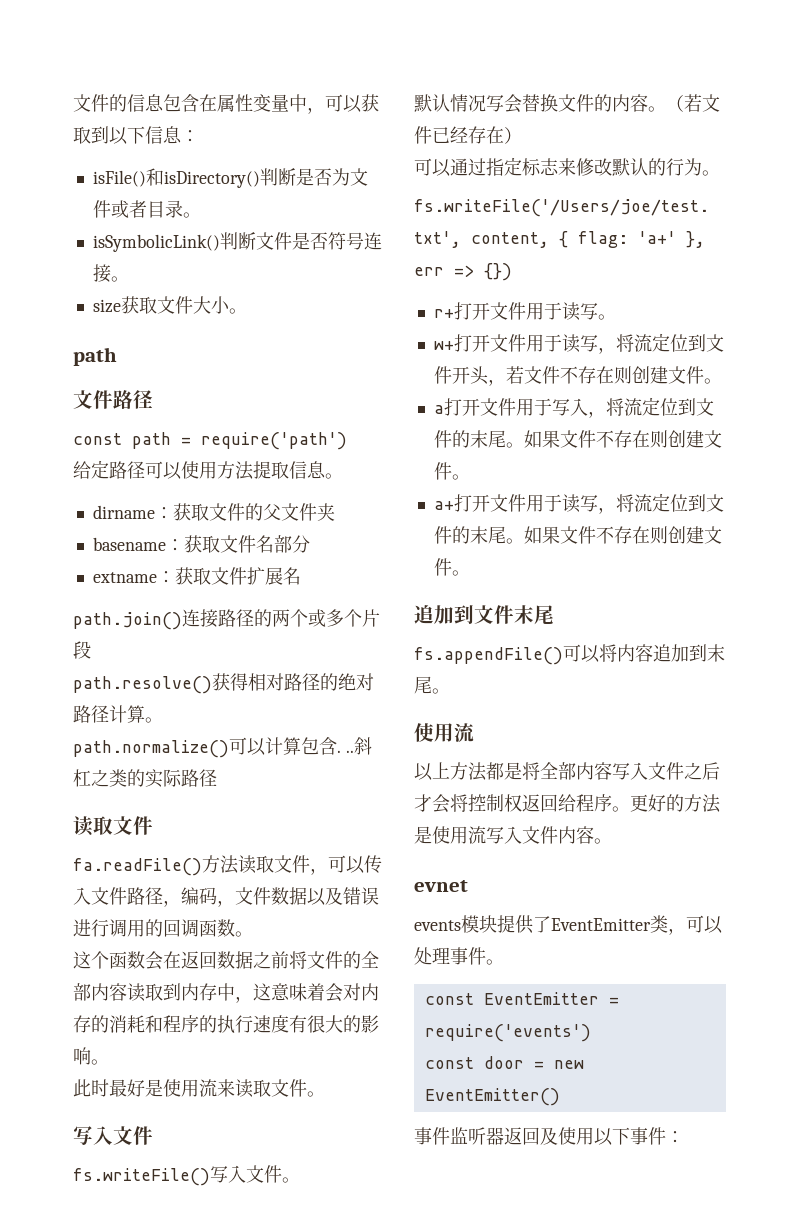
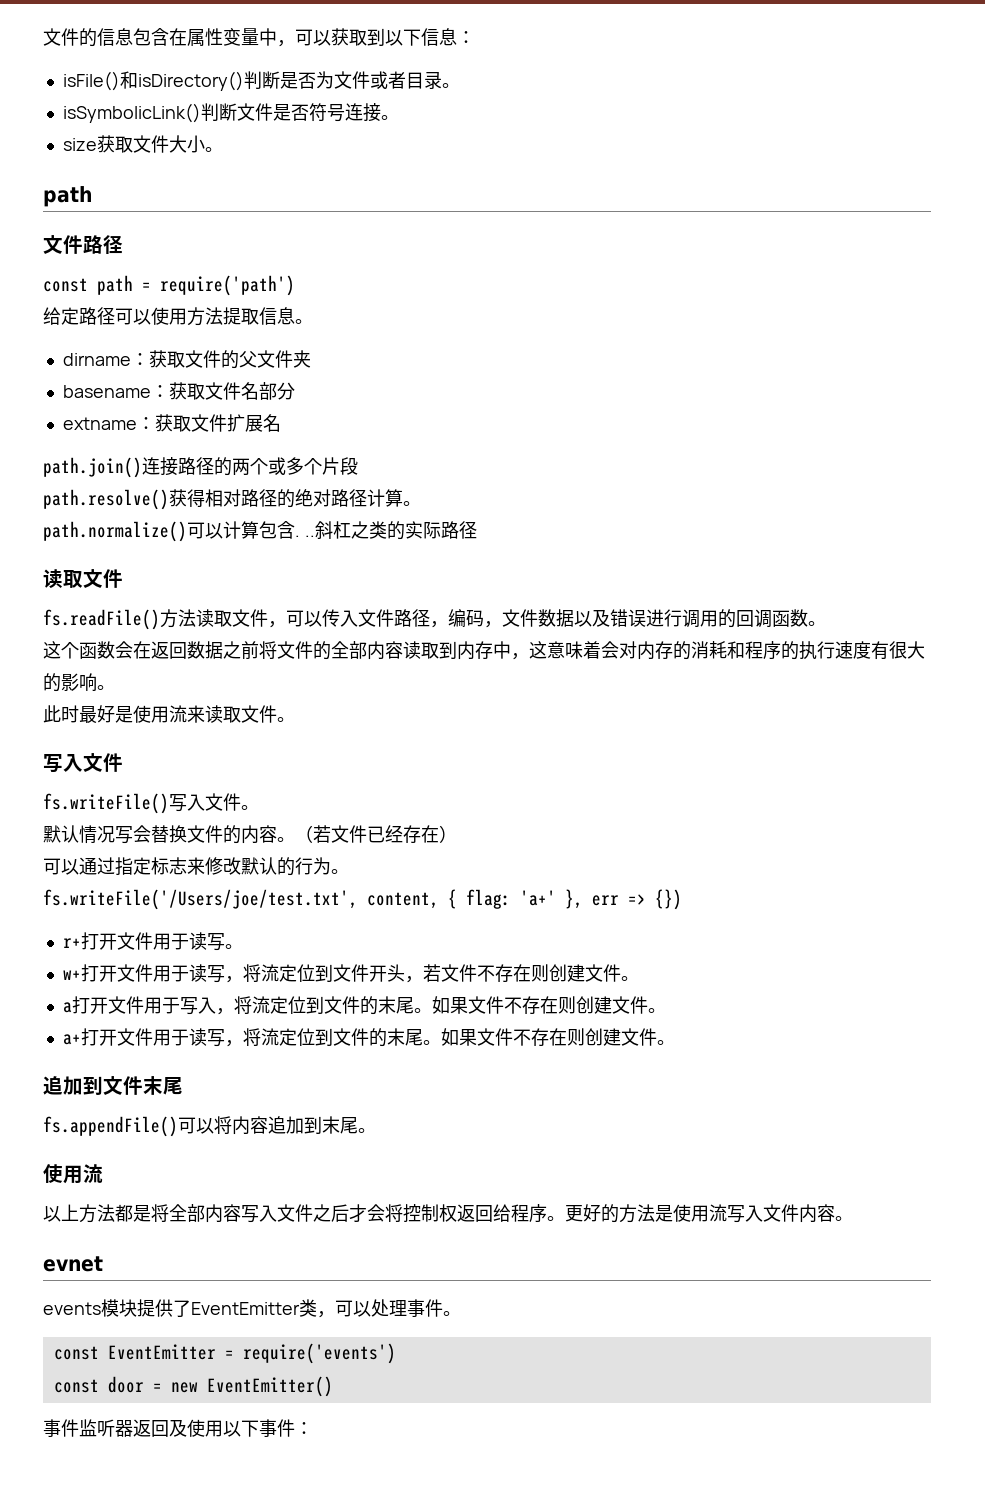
- fa.readFile()方法读取文件，可以传入文件路径，编码，文件数据以及错误进行调用的回调函数。
+ fs.readFile()方法读取文件，可以传入文件路径，编码，文件数据以及错误进行调用的回调函数。

